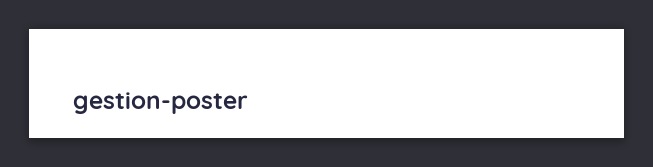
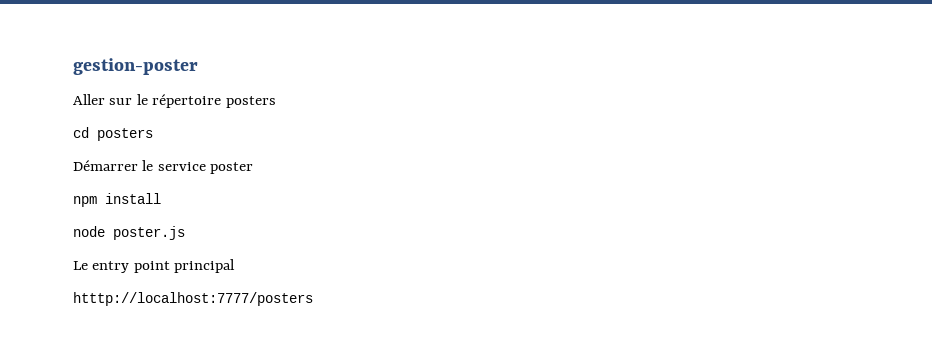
+ Aller sur le répertoire posters
+ cd posters
+ Démarrer le service poster
+ npm install
+ node poster.js
+ Le entry point principal
+ htttp://localhost:7777/posters

